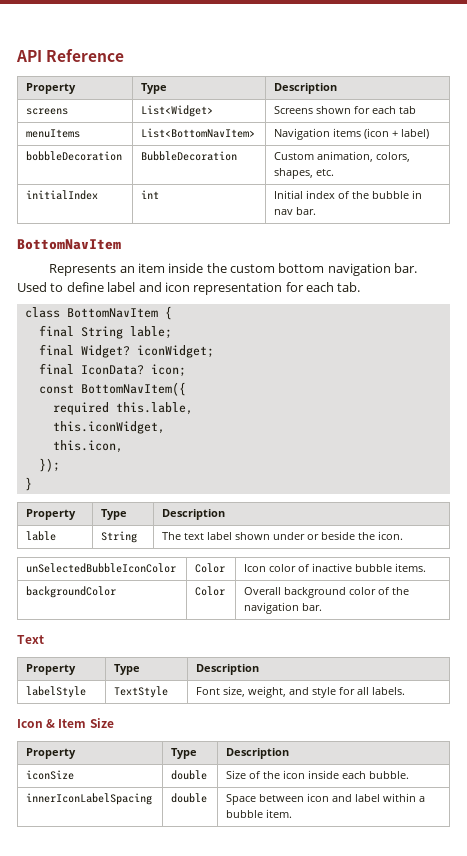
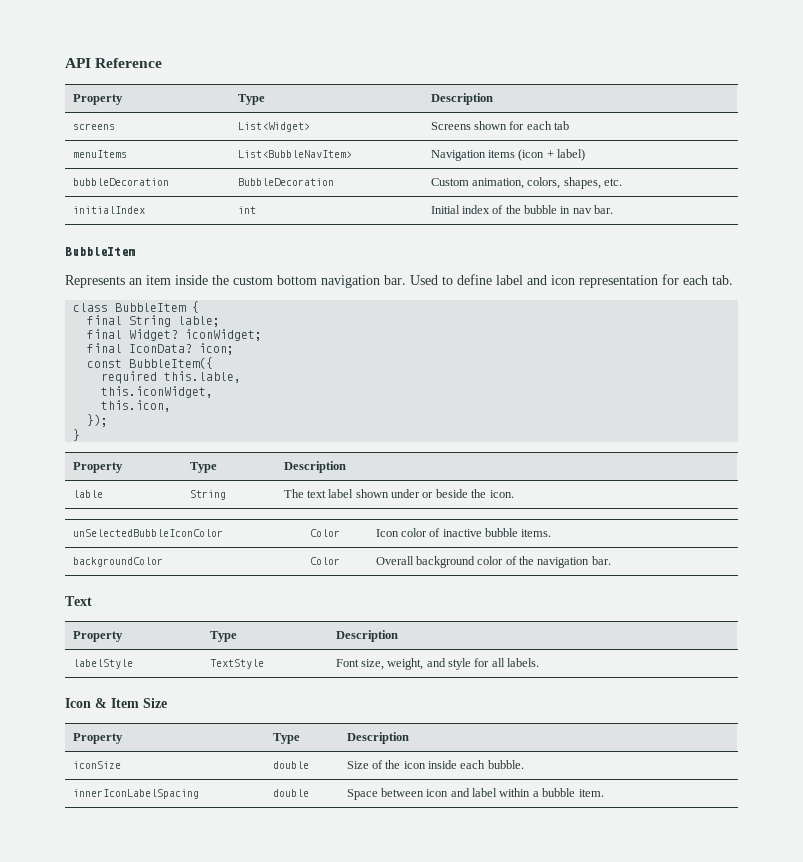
- menuItems | List<BottomNavItem> | Navigation items (icon + label)
+ menuItems | List<BubbleNavItem> | Navigation items (icon + label)
- bobbleDecoration | BubbleDecoration | Custom animation, colors, shapes, etc.
+ bubbleDecoration | BubbleDecoration | Custom animation, colors, shapes, etc.
  initialIndex | int | Initial index of the bubble in nav bar.
- BottomNavItem
+ BubbleItem
- class BottomNavItem {
+ class BubbleItem {
- const BottomNavItem({
+ const BubbleItem({

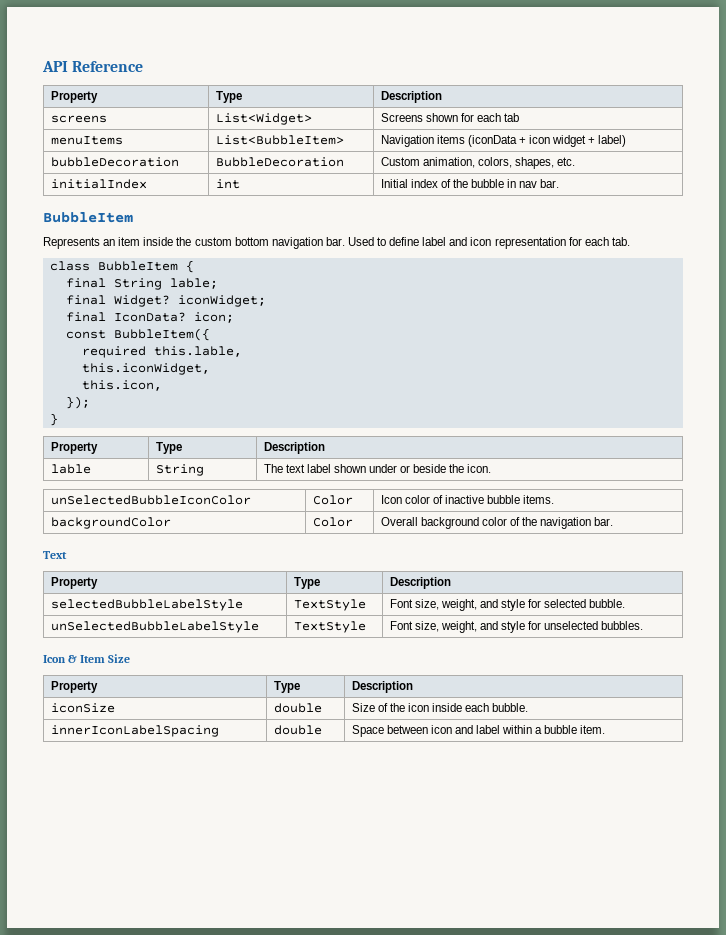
- menuItems | List<BubbleNavItem> | Navigation items (icon + label)
+ menuItems | List<BubbleItem> | Navigation items (iconData + icon widget + label)
- labelStyle | TextStyle | Font size, weight, and style for all labels.
+ selectedBubbleLabelStyle | TextStyle | Font size, weight, and style for selected bubble.
+ unSelectedBubbleLabelStyle | TextStyle | Font size, weight, and style for unselected bubbles.

